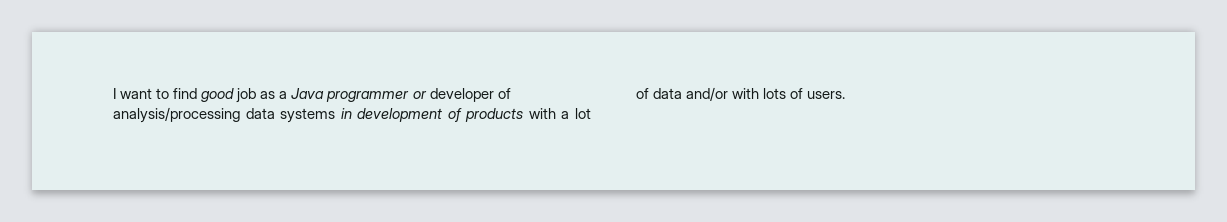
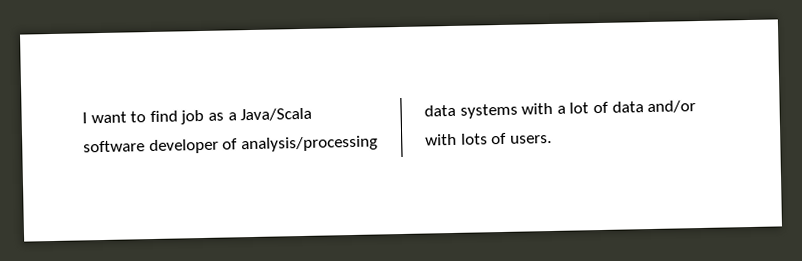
- I want to find good job as a Java programmer or developer of analysis/processing data systems in development of products with a lot of data and/or with lots of users.
+ I want to find job as a Java/Scala software developer of analysis/processing data systems with a lot of data and/or with lots of users.

